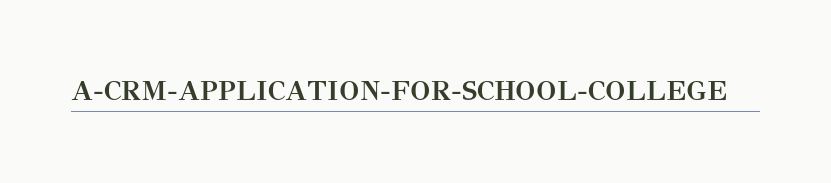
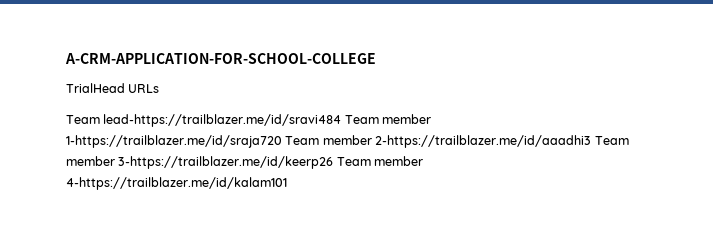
+ TrialHead URLs
+ Team lead-https://trailblazer.me/id/sravi484 Team member 1-https://trailblazer.me/id/sraja720 Team member 2-https://trailblazer.me/id/aaadhi3 Team member 3-https://trailblazer.me/id/keerp26 Team member 4-https://trailblazer.me/id/kalam101

